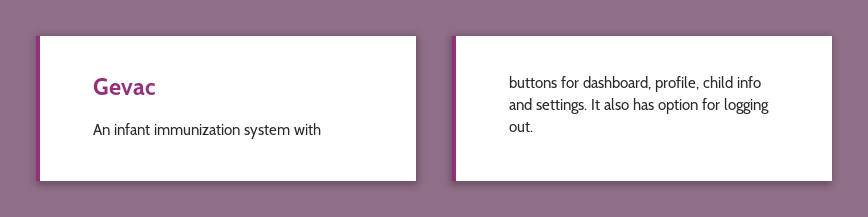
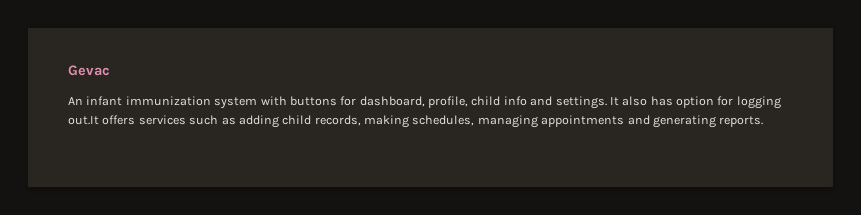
- It also has option for logging out.
+ It also has option for logging out.It offers services such as adding child records, making schedules, managing appointments and generating reports.

